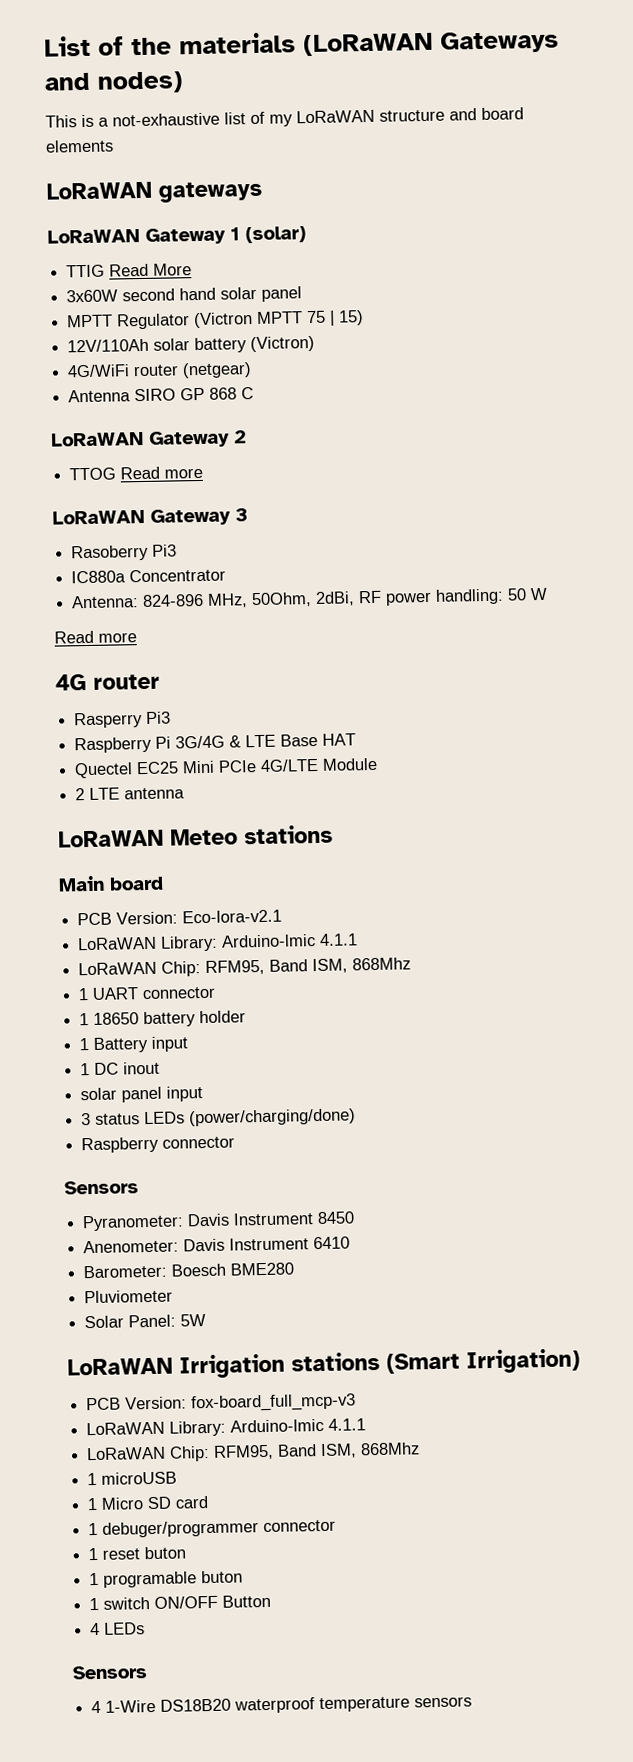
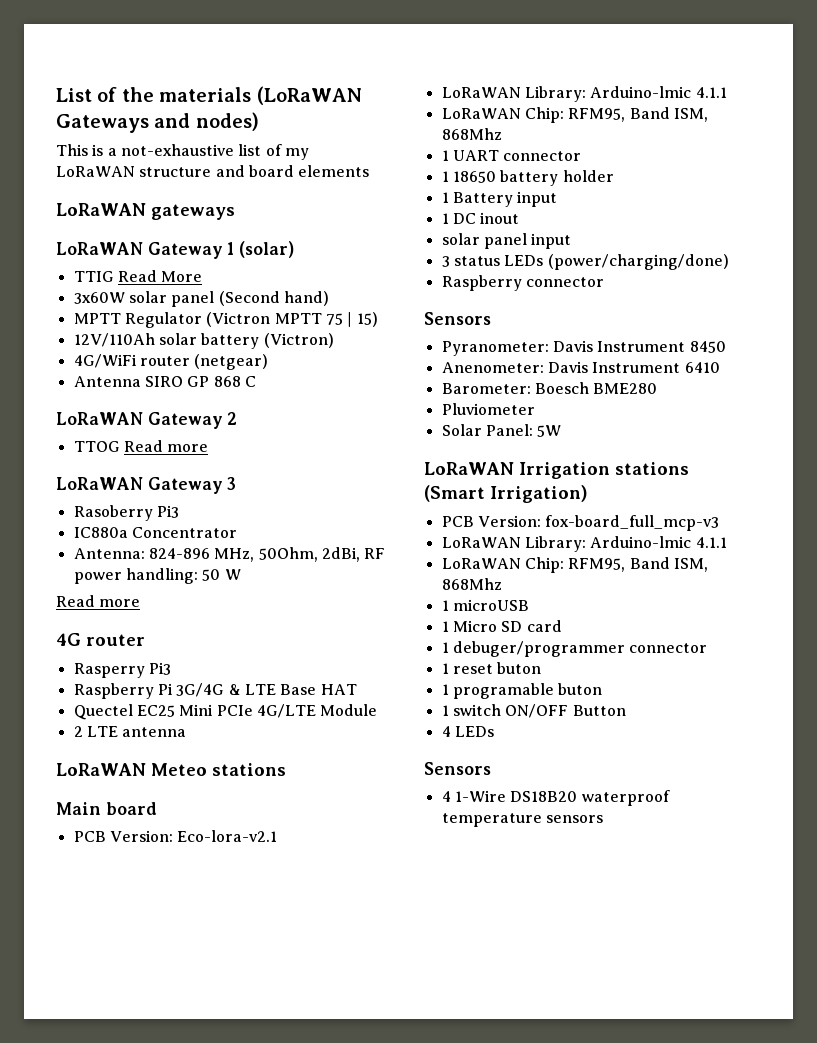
- 3x60W second hand solar panel
+ 3x60W solar panel (Second hand)

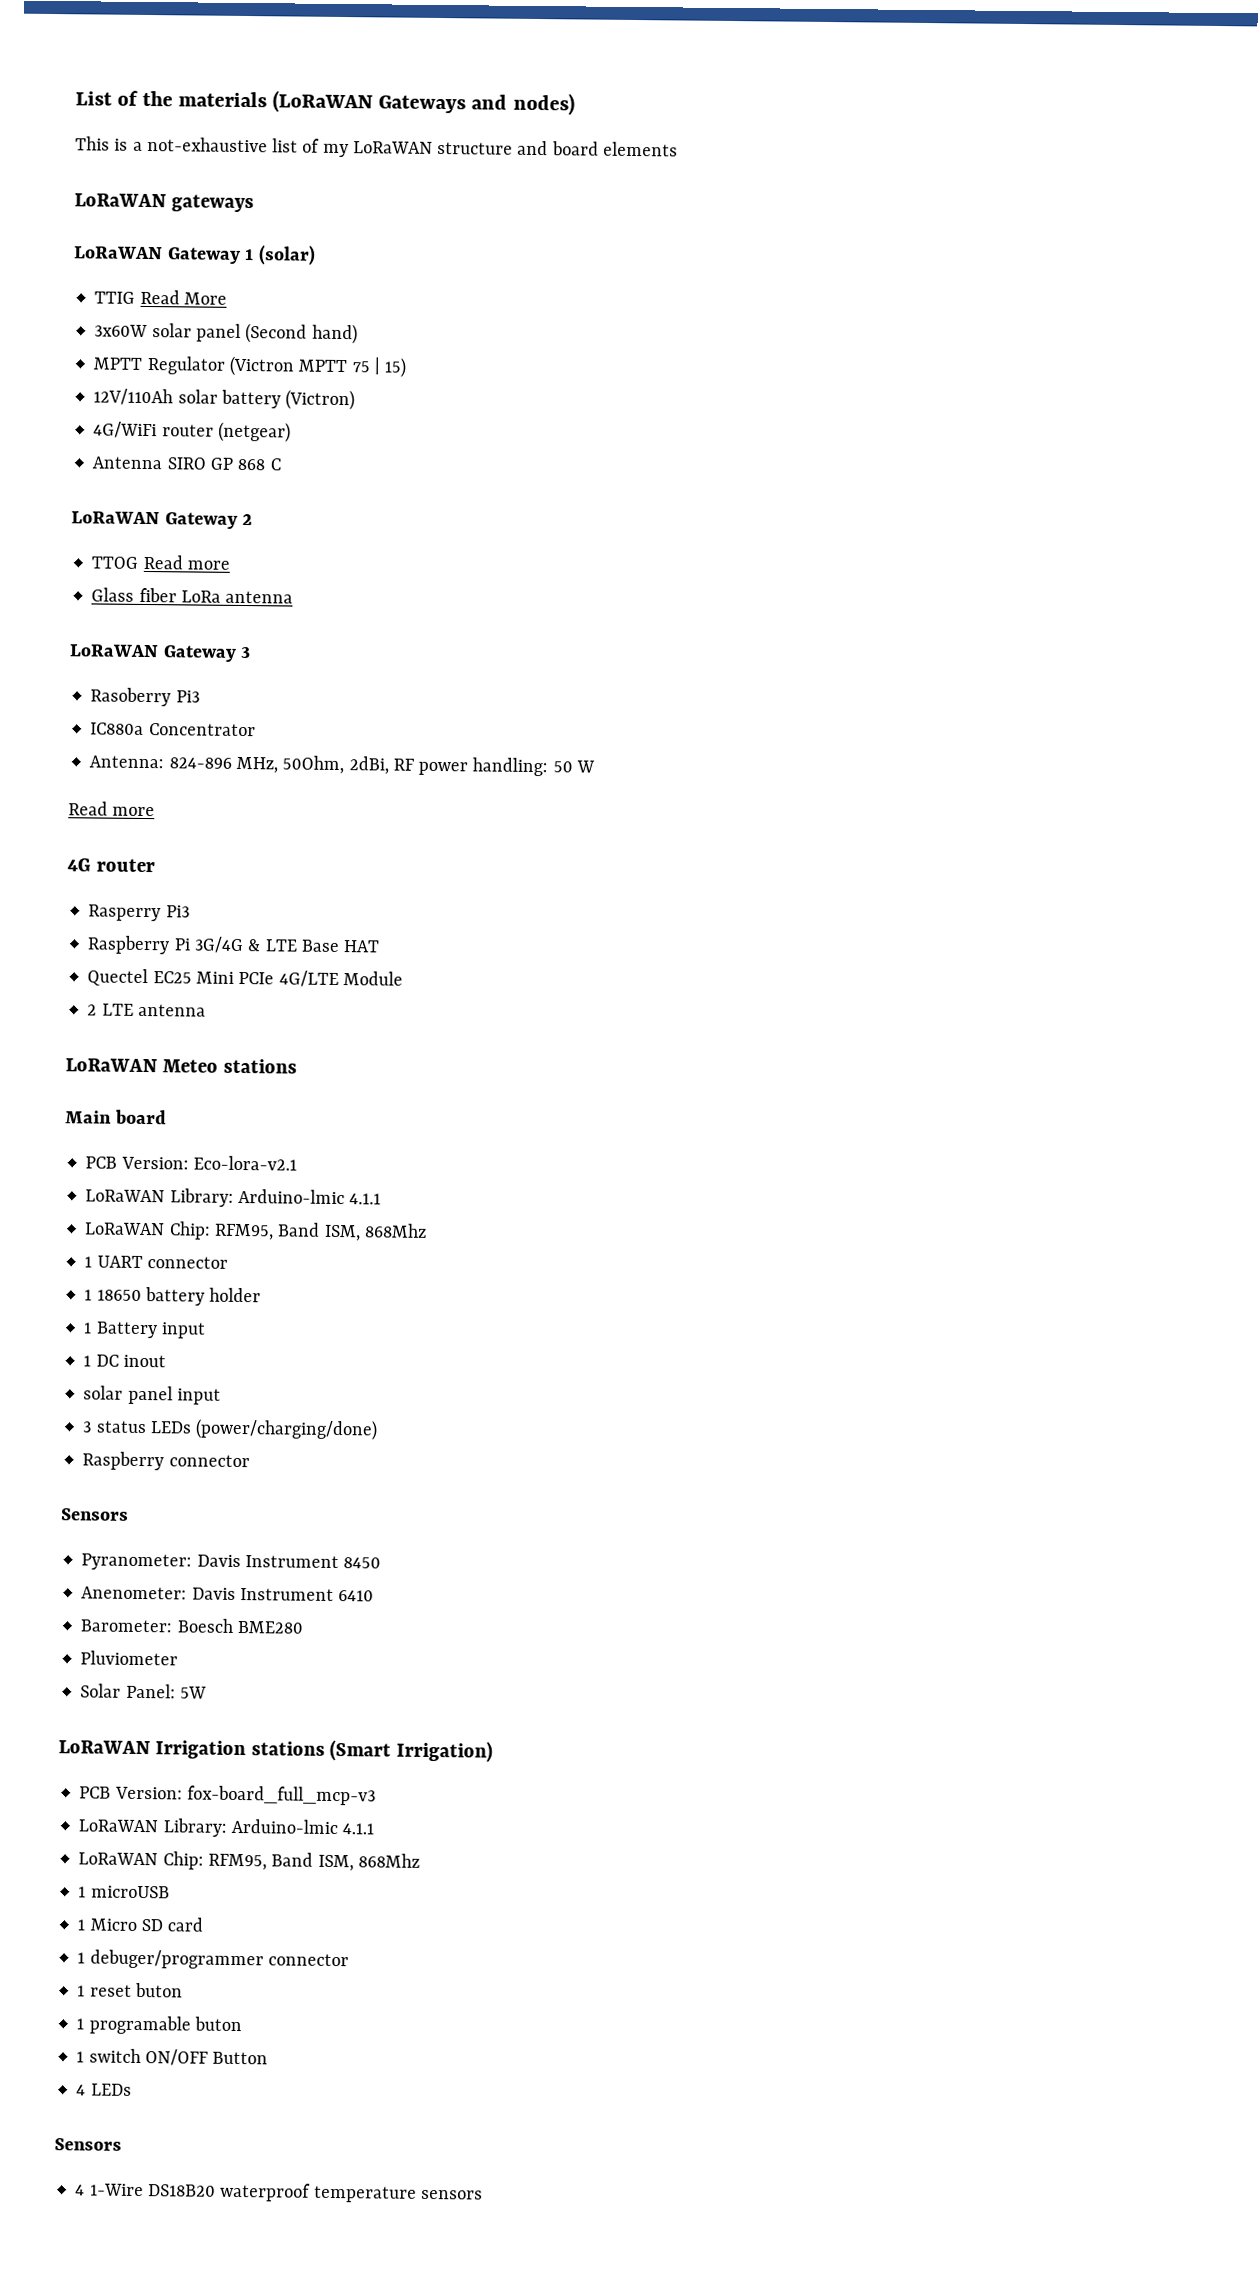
+ Glass fiber LoRa antenna

